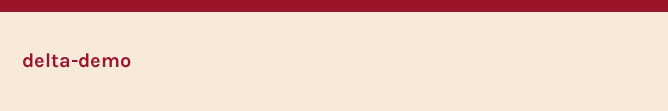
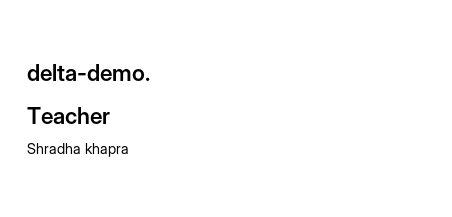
- delta-demo
+ delta-demo.
+ Teacher
+ Shradha khapra

